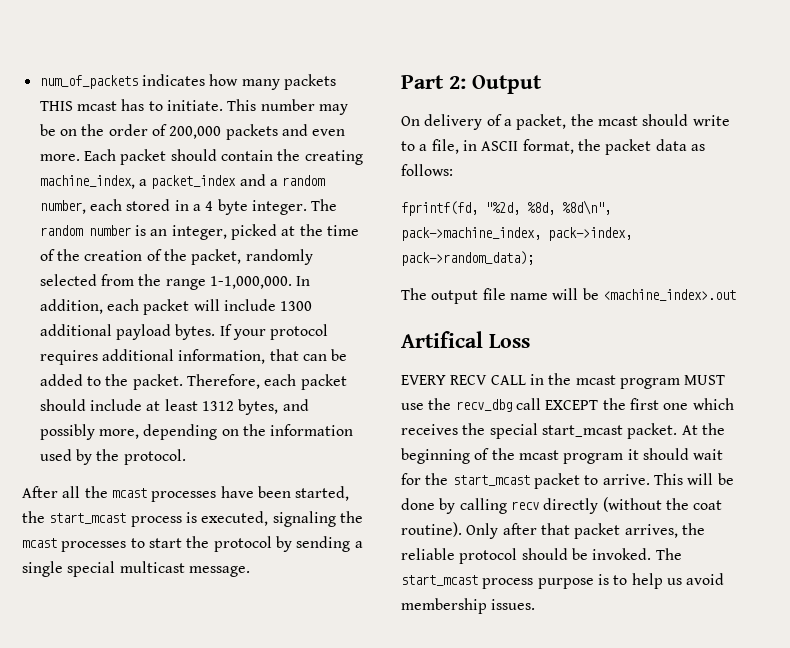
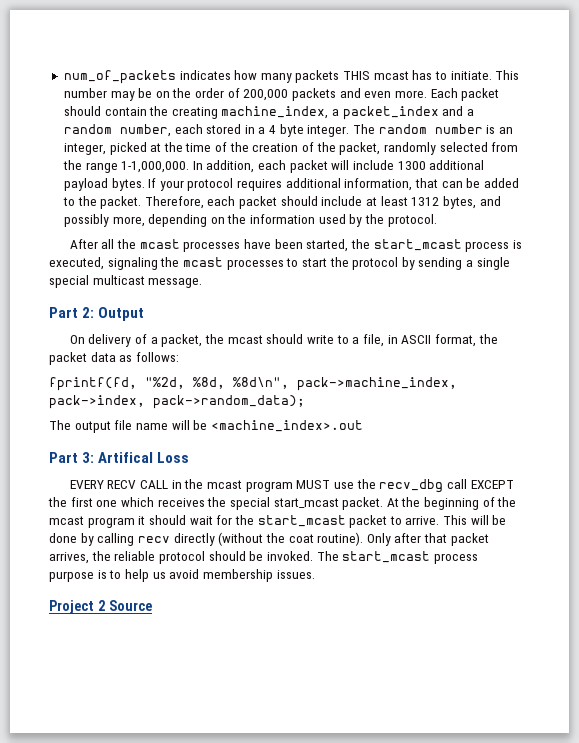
- Artifical Loss
+ Part 3: Artifical Loss
+ Project 2 Source

